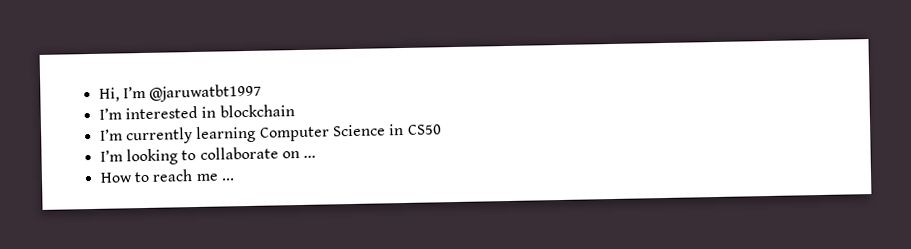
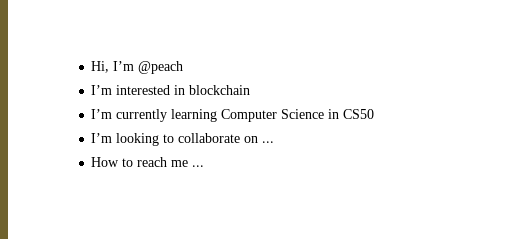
- Hi, I’m @jaruwatbt1997
+ Hi, I’m @peach

